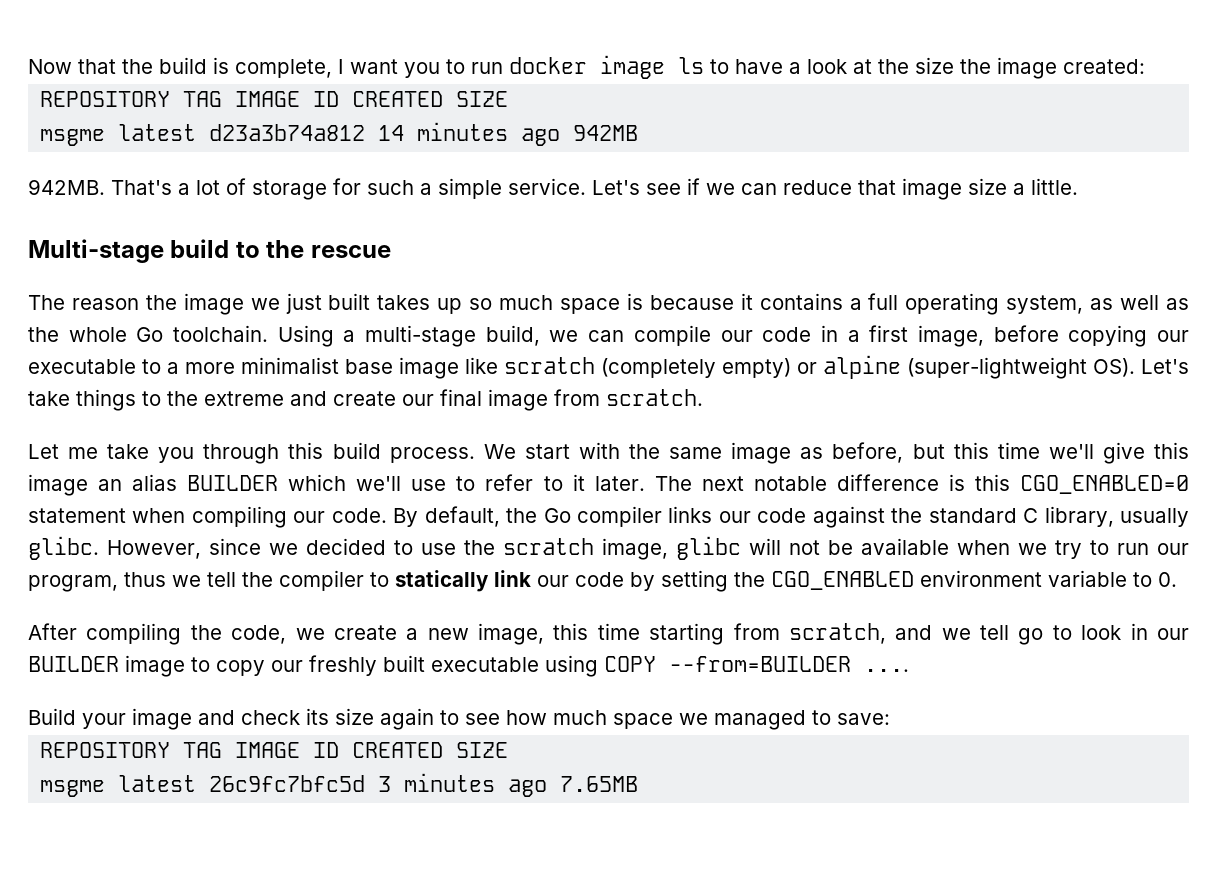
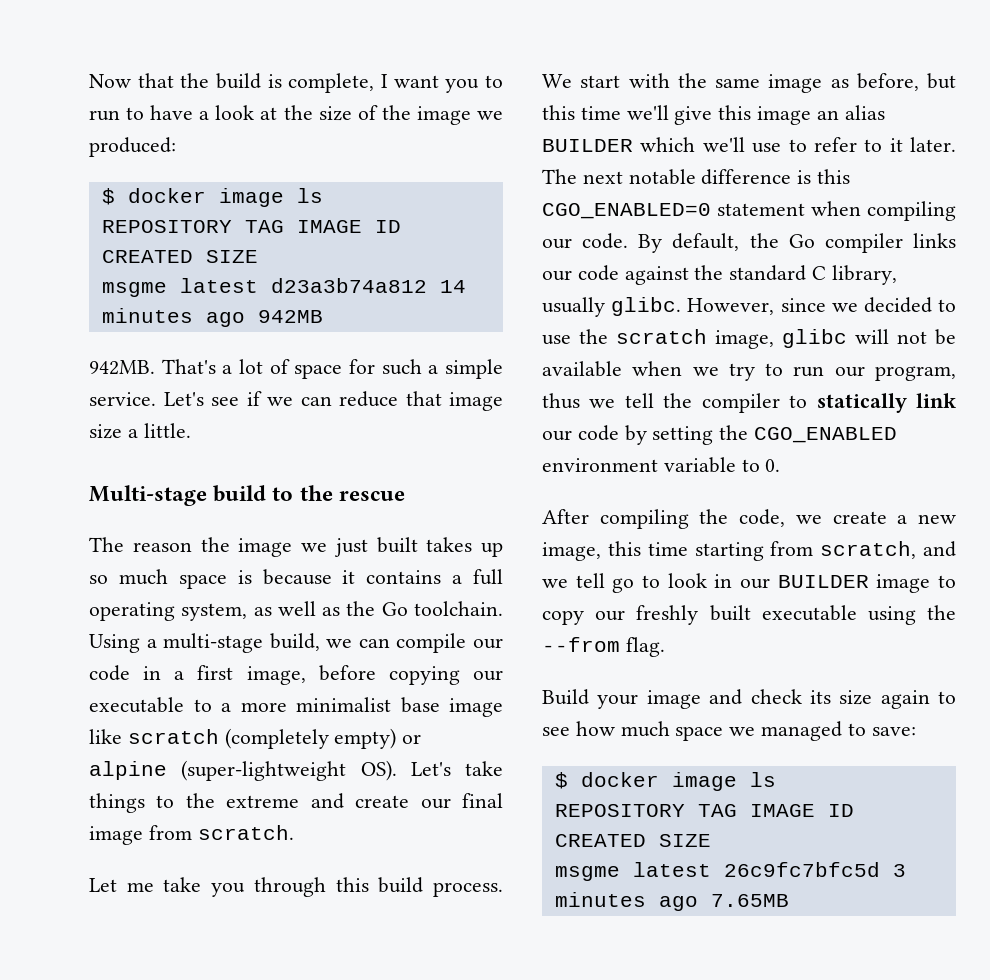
- Now that the build is complete, I want you to run docker image ls to have a look at the size the image created:
+ Now that the build is complete, I want you to run to have a look at the size of the image we produced:
+ $ docker image ls
- That's a lot of storage for such a simple service.
+ That's a lot of space for such a simple service.
- The reason the image we just built takes up so much space is because it contains a full operating system, as well as the whole Go toolchain.
+ The reason the image we just built takes up so much space is because it contains a full operating system, as well as the Go toolchain.
- After compiling the code, we create a new image, this time starting from scratch, and we tell go to look in our BUILDER image to copy our freshly built executable using COPY --from=BUILDER ....
+ After compiling the code, we create a new image, this time starting from scratch, and we tell go to look in our BUILDER image to copy our freshly built executable using the --from flag.
  Build your image and check its size again to see how much space we managed to save:
+ $ docker image ls

